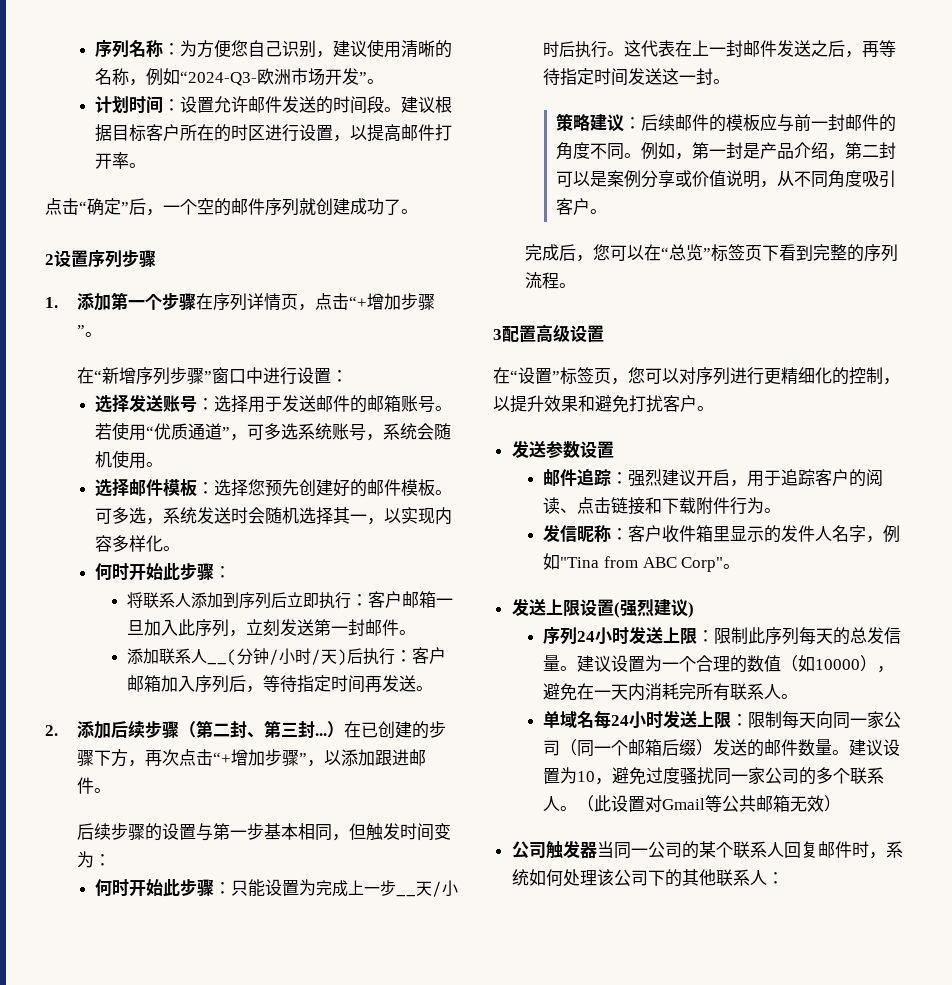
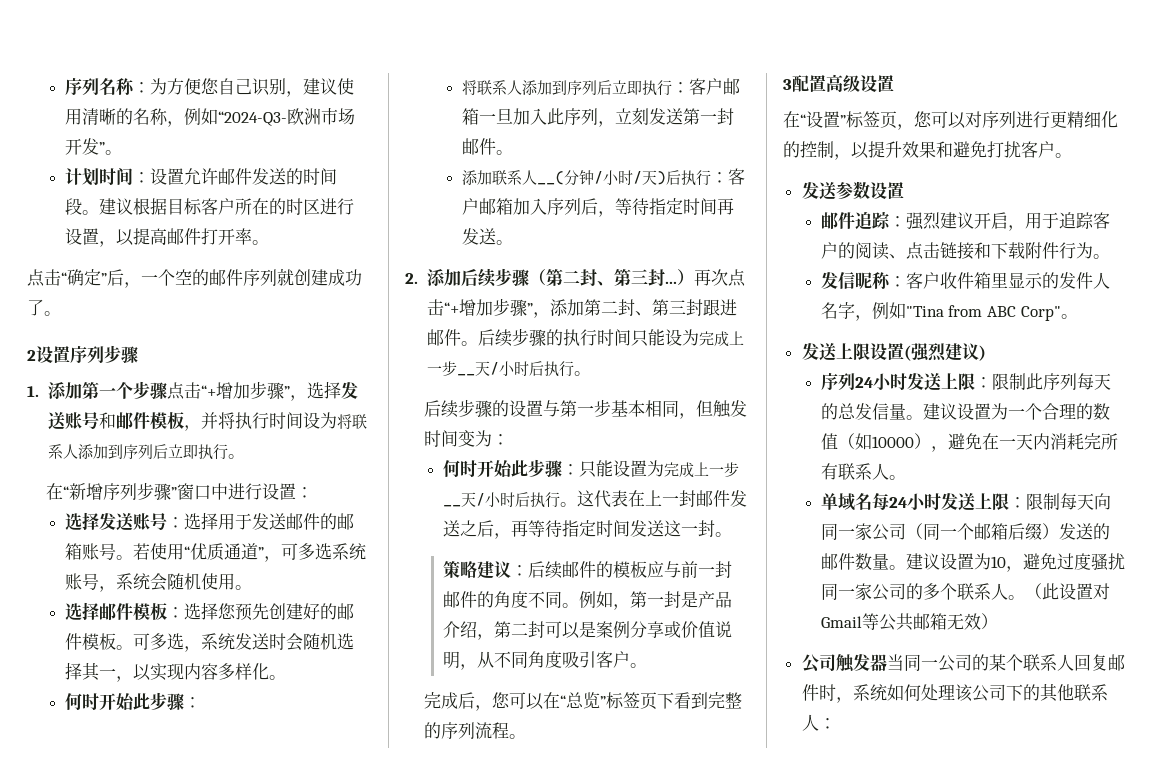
- 1.添加第一个步骤在序列详情页，点击“+增加步骤”。
+ 1.添加第一个步骤点击“+增加步骤”，选择发送账号和邮件模板，并将执行时间设为将联系人添加到序列后立即执行。
- 2.添加后续步骤（第二封、第三封...）在已创建的步骤下方，再次点击“+增加步骤”，以添加跟进邮件。
+ 2.添加后续步骤（第二封、第三封...）再次点击“+增加步骤”，添加第二封、第三封跟进邮件。后续步骤的执行时间只能设为完成上一步__天/小时后执行。

